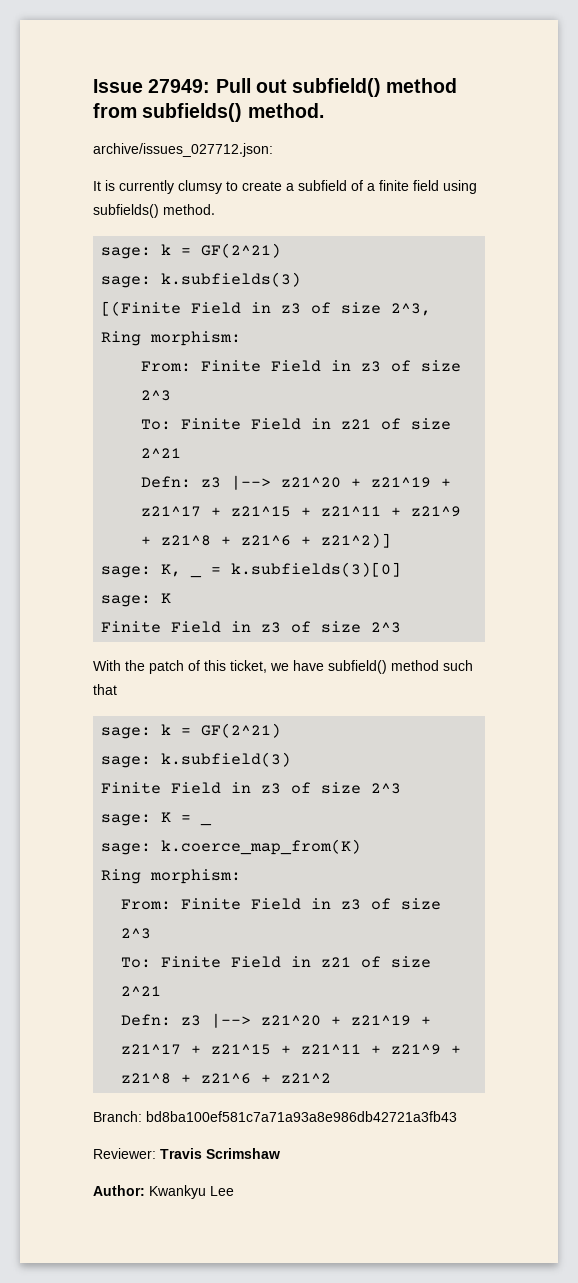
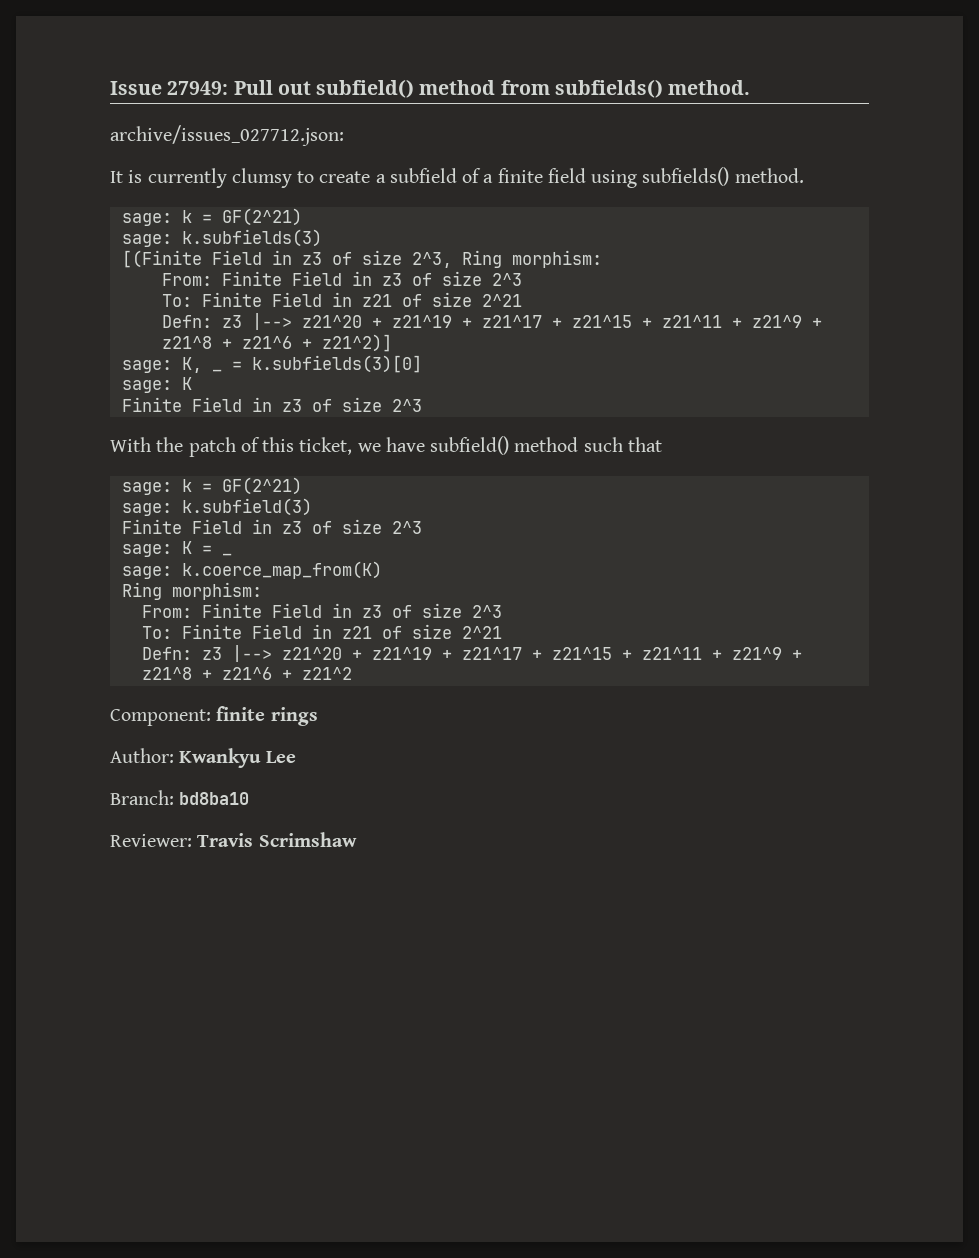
+ Component: finite rings
+ Author: Kwankyu Lee
- Branch: bd8ba100ef581c7a71a93a8e986db42721a3fb43
+ Branch: bd8ba10
- Author: Kwankyu Lee

